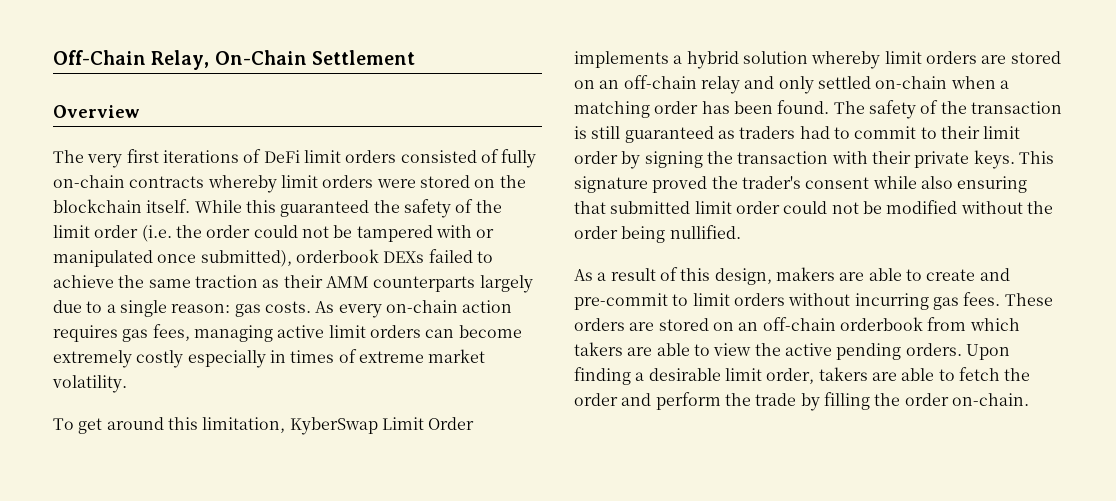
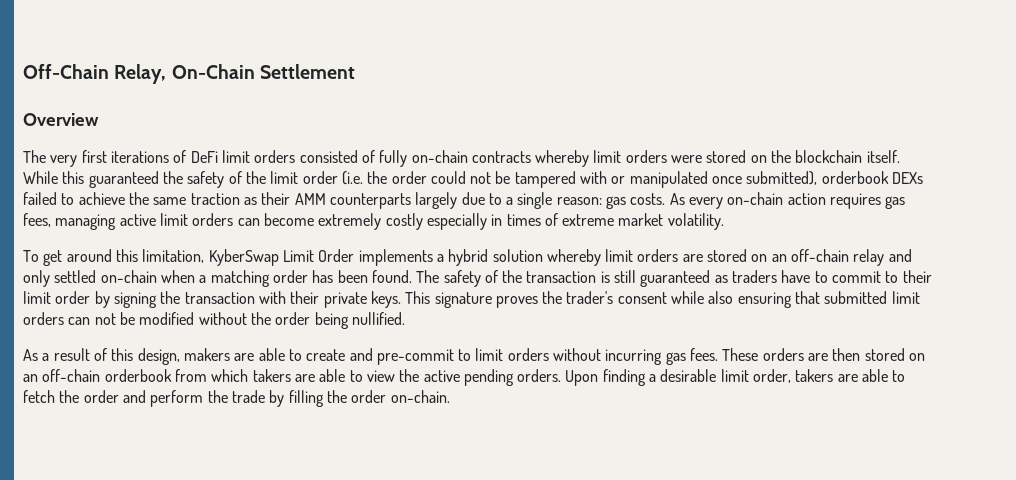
- The safety of the transaction is still guaranteed as traders had to commit to their limit order by signing the transaction with their private keys.
+ The safety of the transaction is still guaranteed as traders have to commit to their limit order by signing the transaction with their private keys.
- This signature proved the trader's consent while also ensuring that submitted limit order could not be modified without the order being nullified.
+ This signature proves the trader's consent while also ensuring that submitted limit orders can not be modified without the order being nullified.
- These orders are stored on an off-chain orderbook from which takers are able to view the active pending orders.
+ These orders are then stored on an off-chain orderbook from which takers are able to view the active pending orders.

